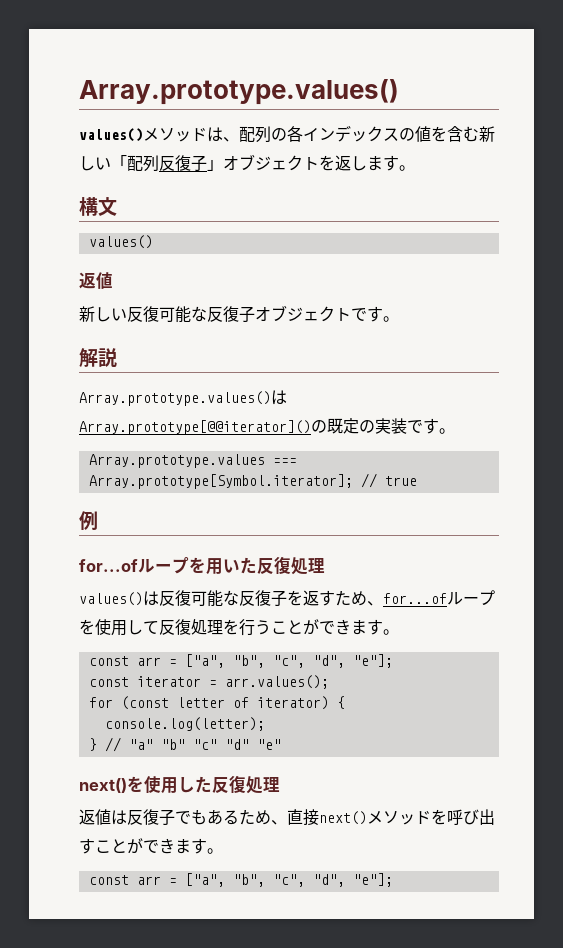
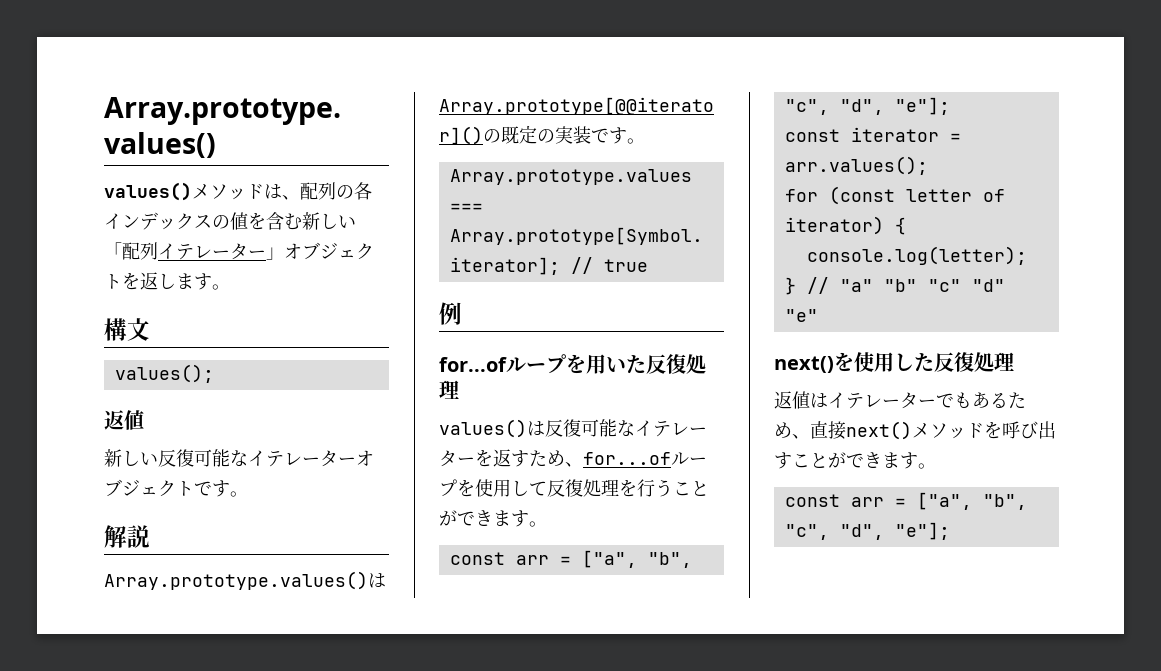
- values()メソッドは、配列の各インデックスの値を含む新しい「配列反復子」オブジェクトを返します。
+ values()メソッドは、配列の各インデックスの値を含む新しい「配列イテレーター」オブジェクトを返します。
  構文
- values()
+ values();
- 新しい反復可能な反復子オブジェクトです。
+ 新しい反復可能なイテレーターオブジェクトです。
- values()は反復可能な反復子を返すため、for...ofループを使用して反復処理を行うことができます。
+ values()は反復可能なイテレーターを返すため、for...ofループを使用して反復処理を行うことができます。
- 返値は反復子でもあるため、直接next()メソッドを呼び出すことができます。
+ 返値はイテレーターでもあるため、直接next()メソッドを呼び出すことができます。

